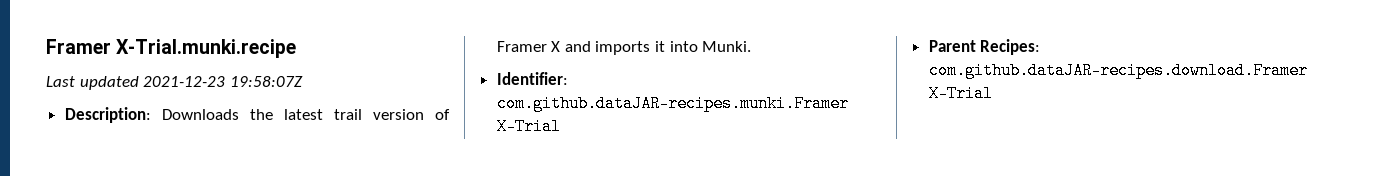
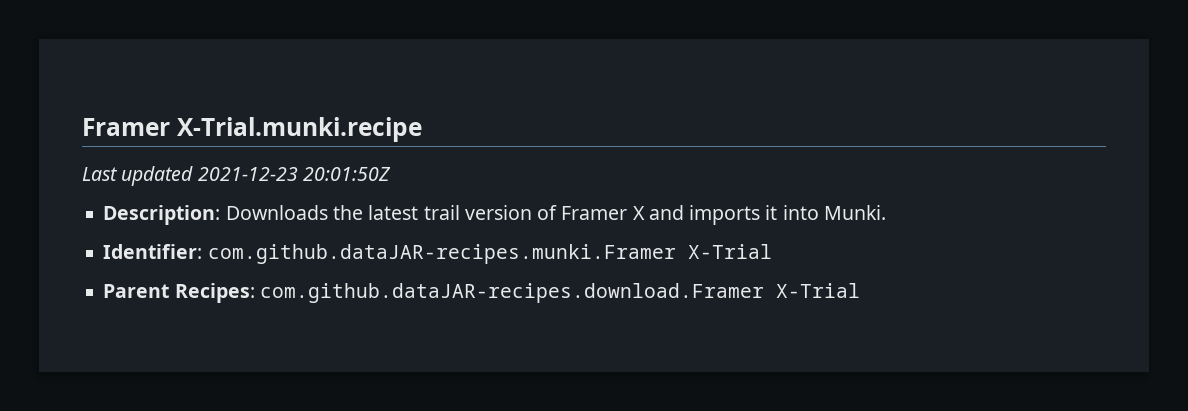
- Last updated 2021-12-23 19:58:07Z
+ Last updated 2021-12-23 20:01:50Z

